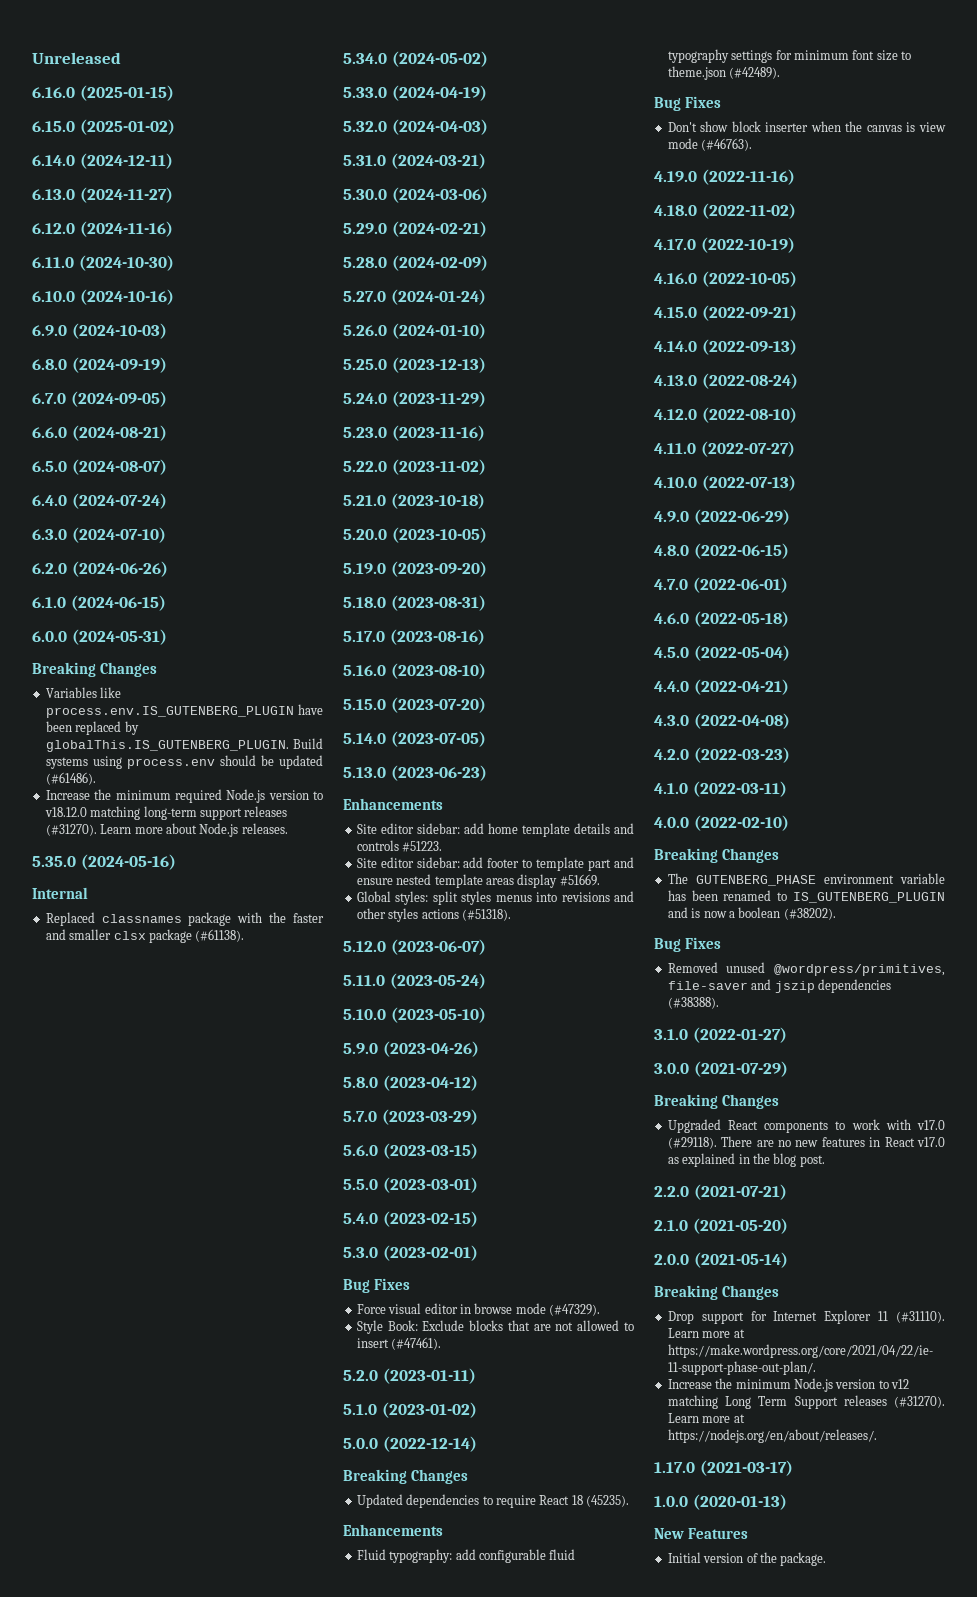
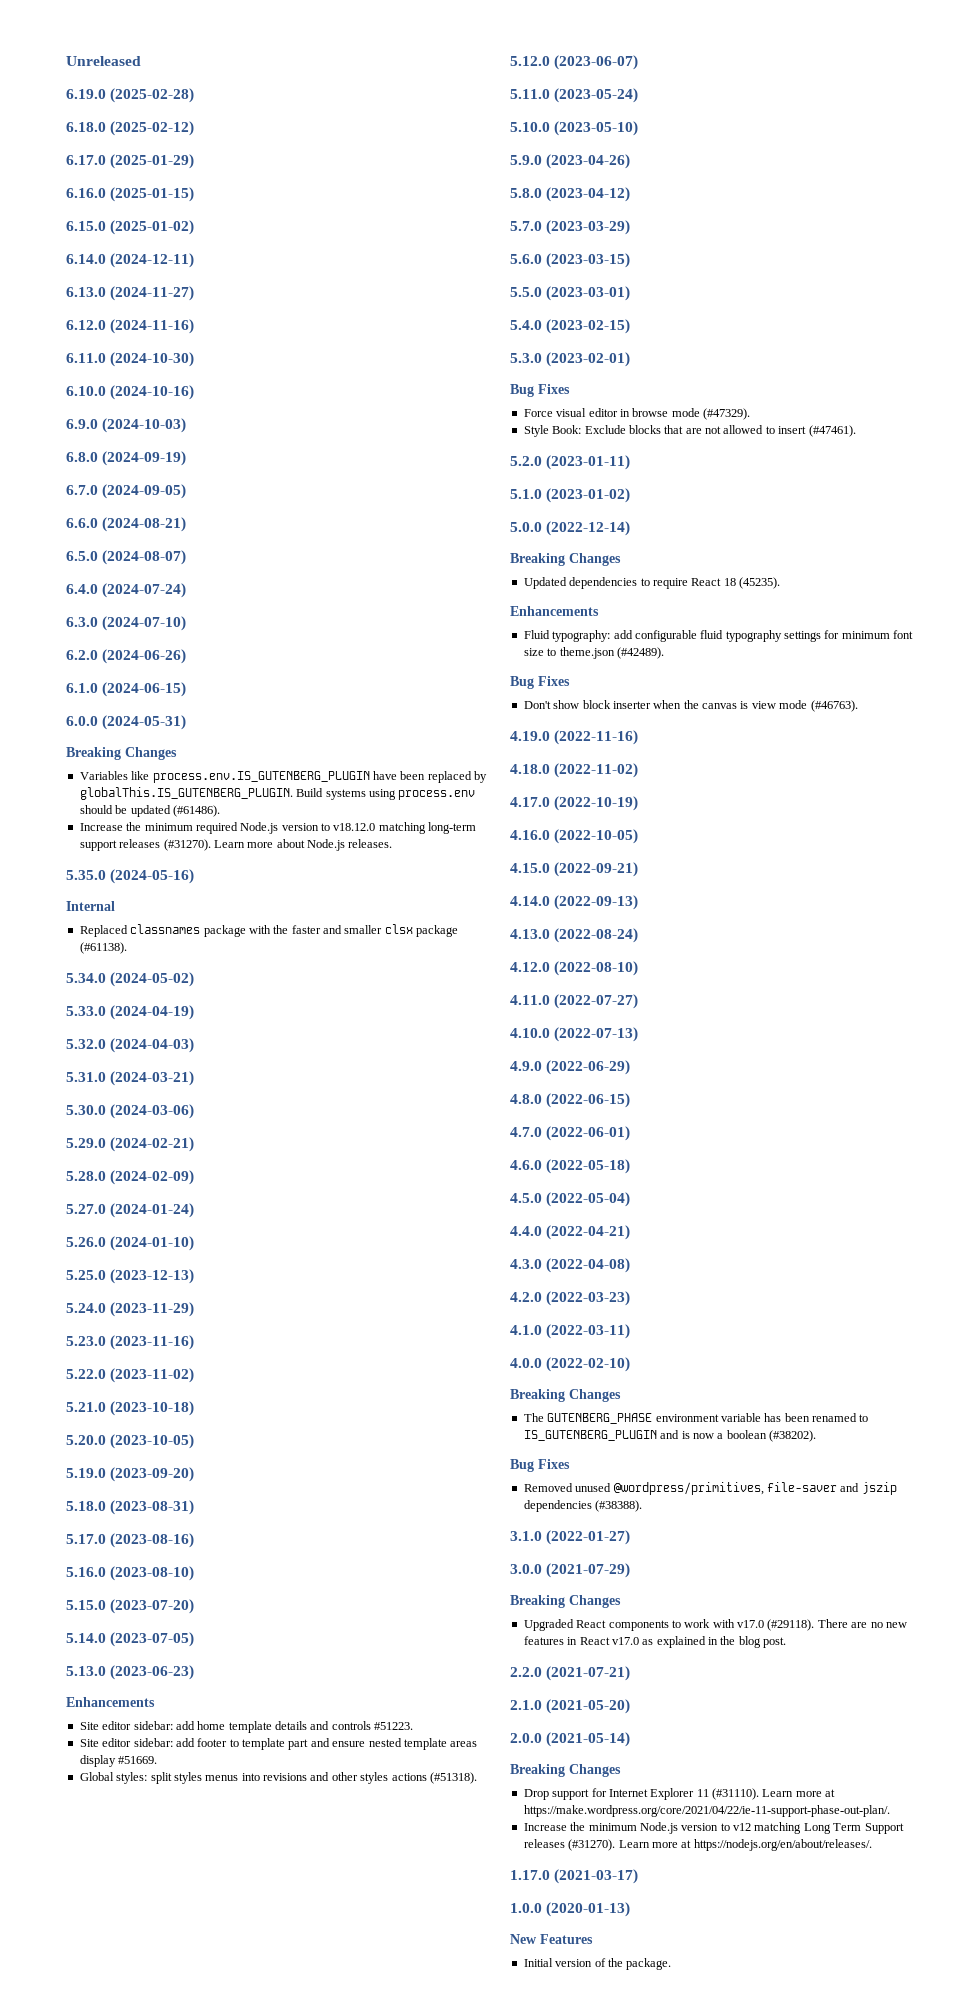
+ 6.19.0 (2025-02-28)
+ 6.18.0 (2025-02-12)
+ 6.17.0 (2025-01-29)

